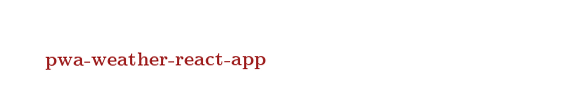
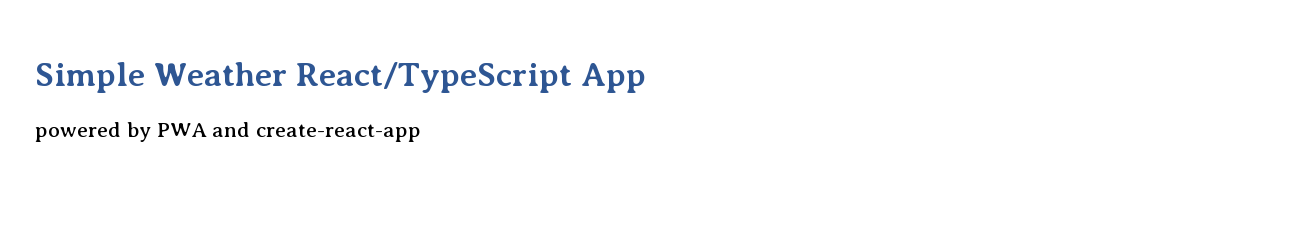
- pwa-weather-react-app
+ Simple Weather React/TypeScript App
+ powered by PWA and create-react-app

